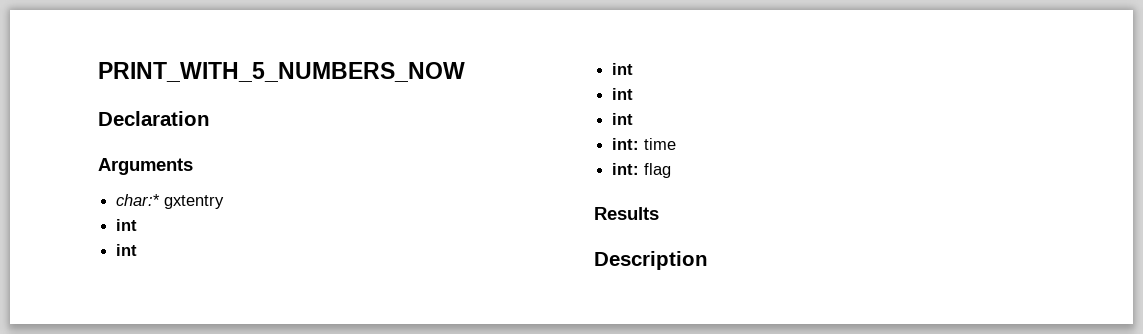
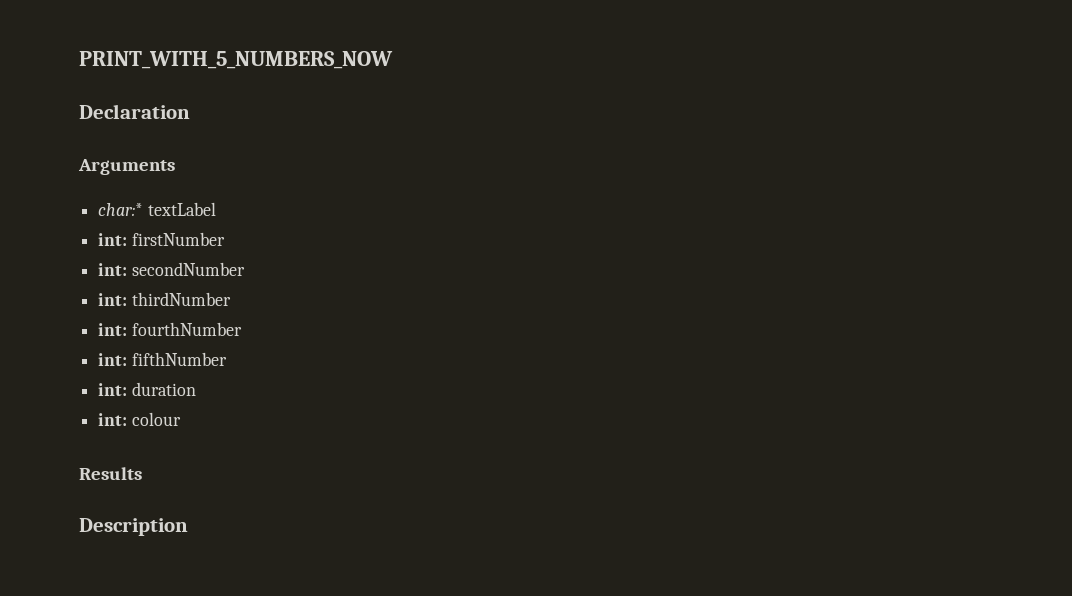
- char:* gxtentry
- int
- int
- int
- int
- int
- int: time
- int: flag
+ char:* textLabel
+ int: firstNumber
+ int: secondNumber
+ int: thirdNumber
+ int: fourthNumber
+ int: fifthNumber
+ int: duration
+ int: colour

